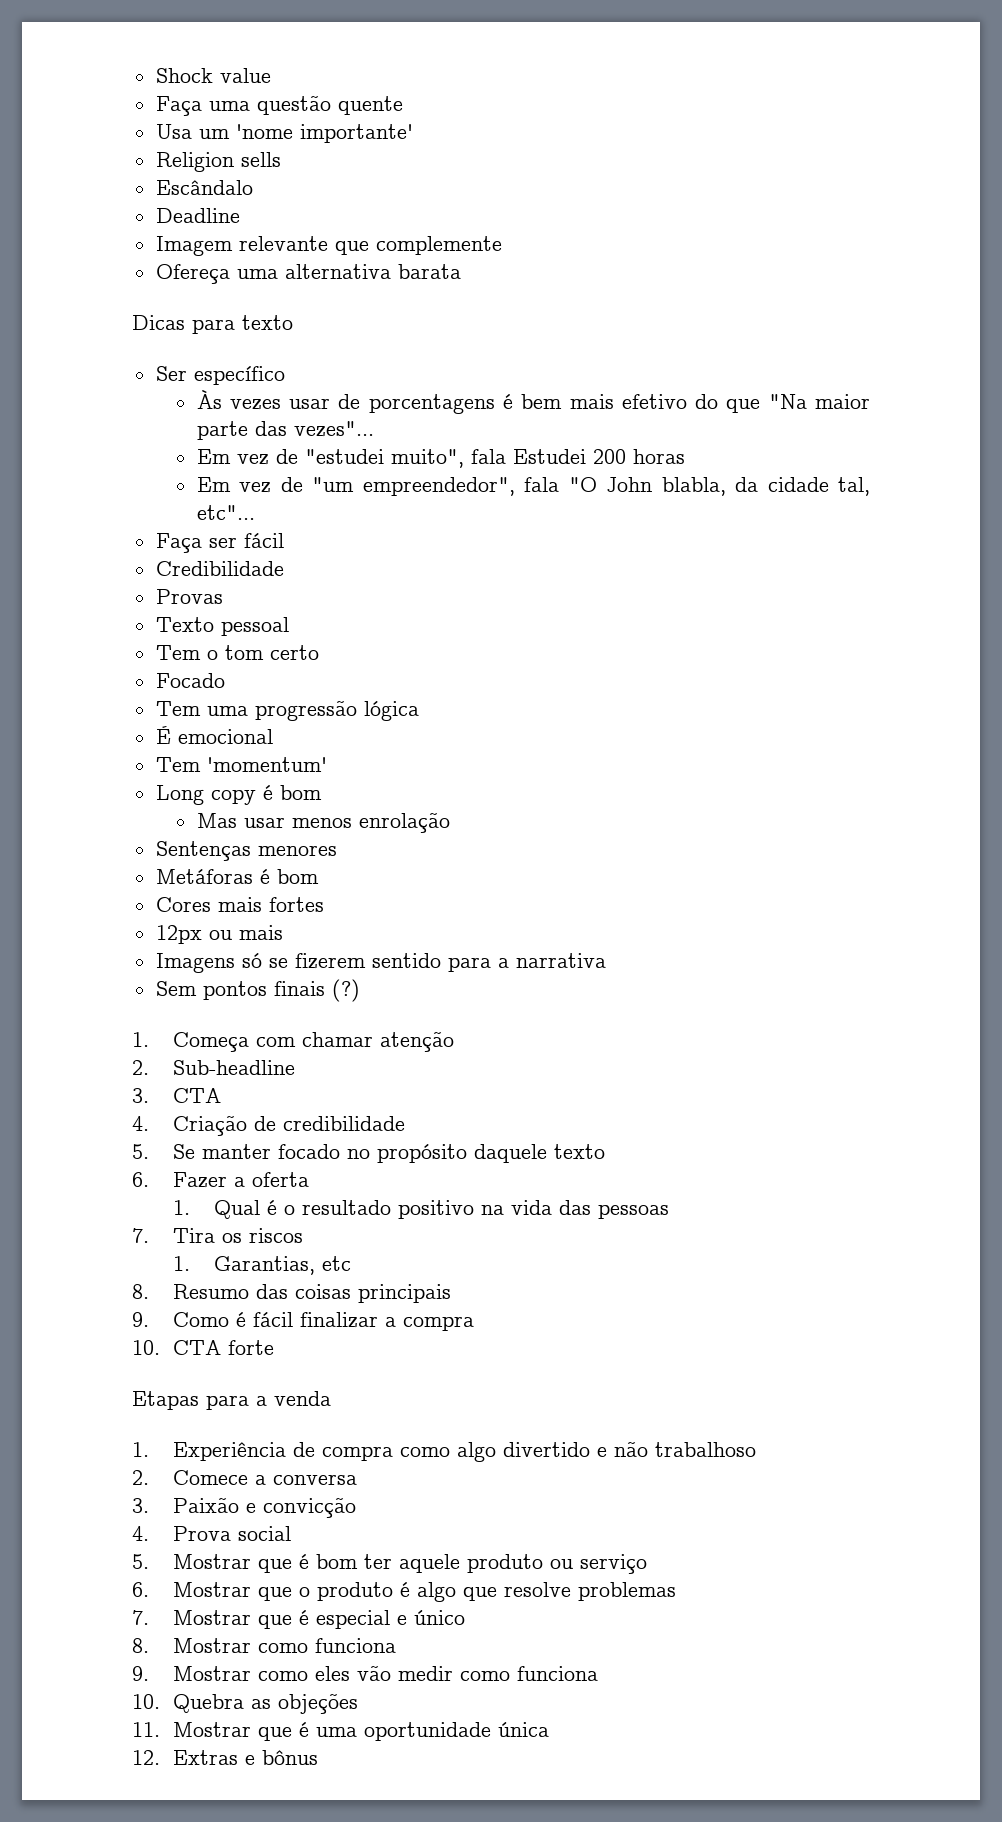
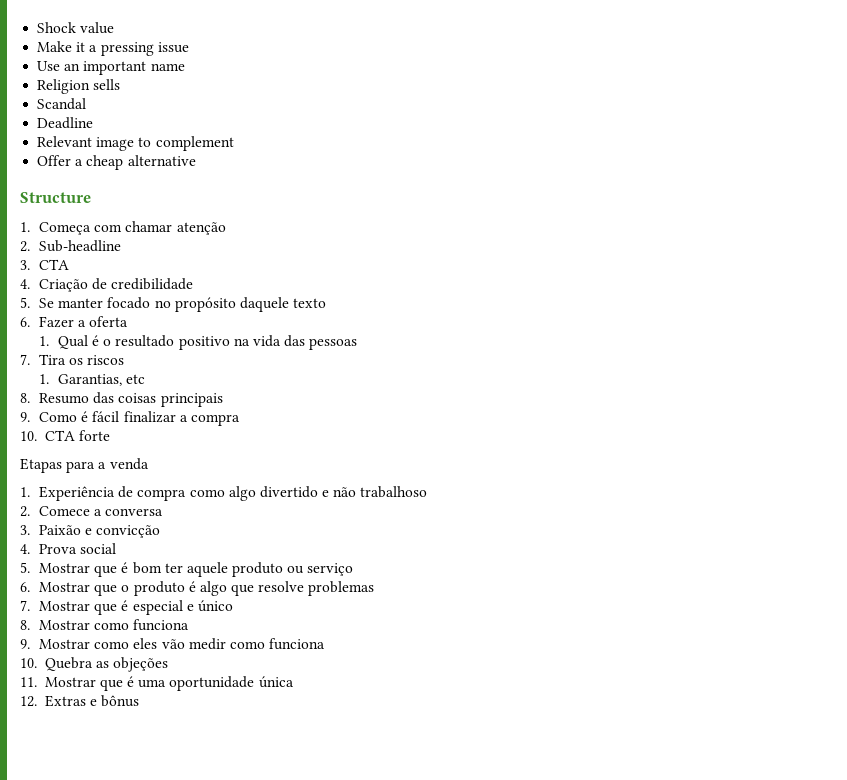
- Faça uma questão quente
- Usa um 'nome importante'
+ Make it a pressing issue
+ Use an important name
- Escândalo
+ Scandal
- Imagem relevante que complemente
- Ofereça uma alternativa barata
- Dicas para texto
- Ser específico
- Às vezes usar de porcentagens é bem mais efetivo do que "Na maior parte das vezes"...
- Em vez de "estudei muito", fala Estudei 200 horas
- Em vez de "um empreendedor", fala "O John blabla, da cidade tal, etc"...
- Faça ser fácil
- Credibilidade
- Provas
- Texto pessoal
- Tem o tom certo
- Focado
- Tem uma progressão lógica
- É emocional
- Tem 'momentum'
- Long copy é bom
- Mas usar menos enrolação
- Sentenças menores
- Metáforas é bom
- Cores mais fortes
- 12px ou mais
- Imagens só se fizerem sentido para a narrativa
- Sem pontos finais (?)
+ Relevant image to complement
+ Offer a cheap alternative
+ Structure

